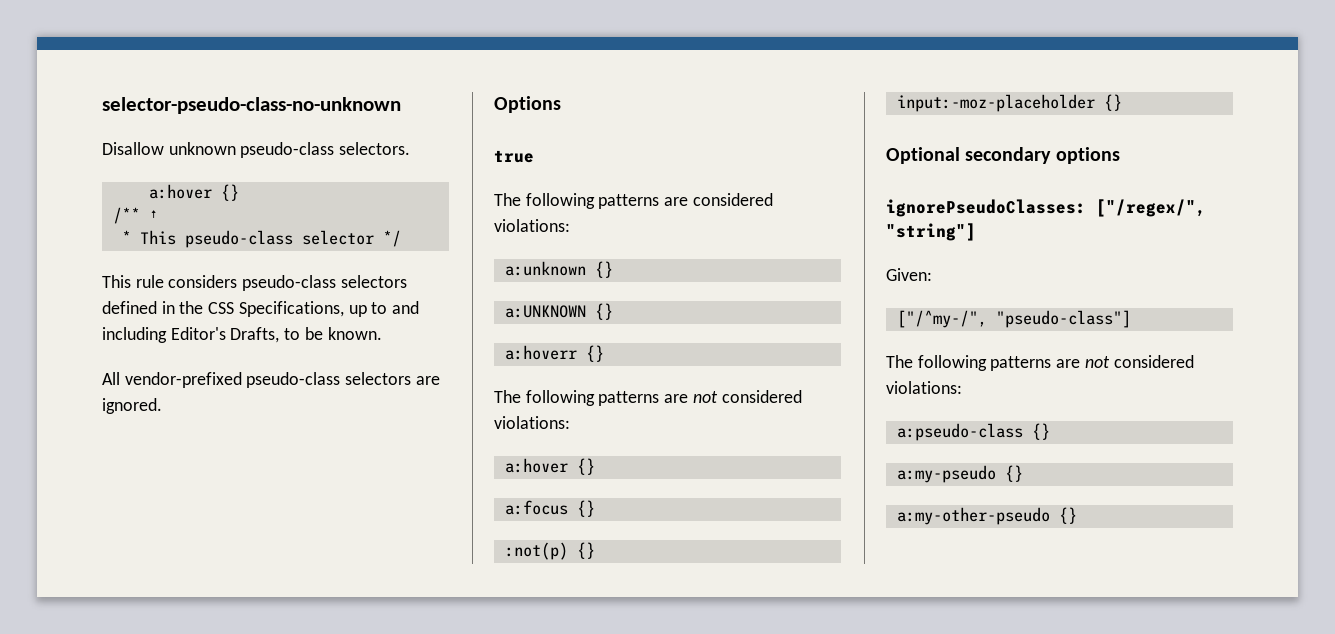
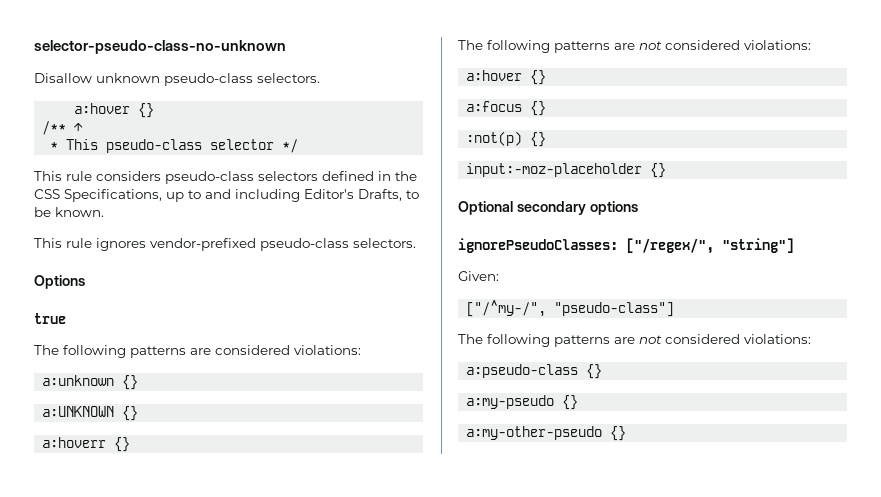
- All vendor-prefixed pseudo-class selectors are ignored.
+ This rule ignores vendor-prefixed pseudo-class selectors.

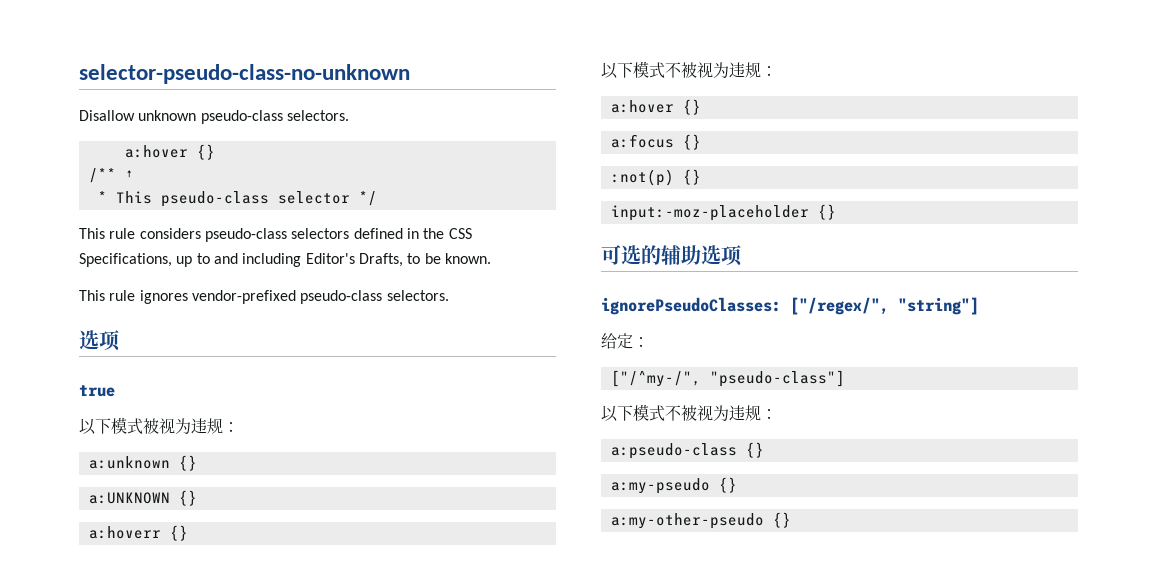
  This rule ignores vendor-prefixed pseudo-class selectors.
- Options
+ 选项
- The following patterns are considered violations:
+ 以下模式被视为违规：
  a:hoverr {}
- The following patterns are not considered violations:
+ 以下模式不被视为违规：
- Optional secondary options
+ 可选的辅助选项
- Given:
+ 给定：
  ["/^my-/", "pseudo-class"]
- The following patterns are not considered violations:
+ 以下模式不被视为违规：

